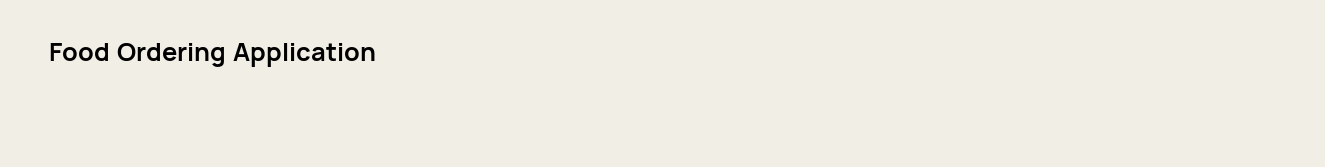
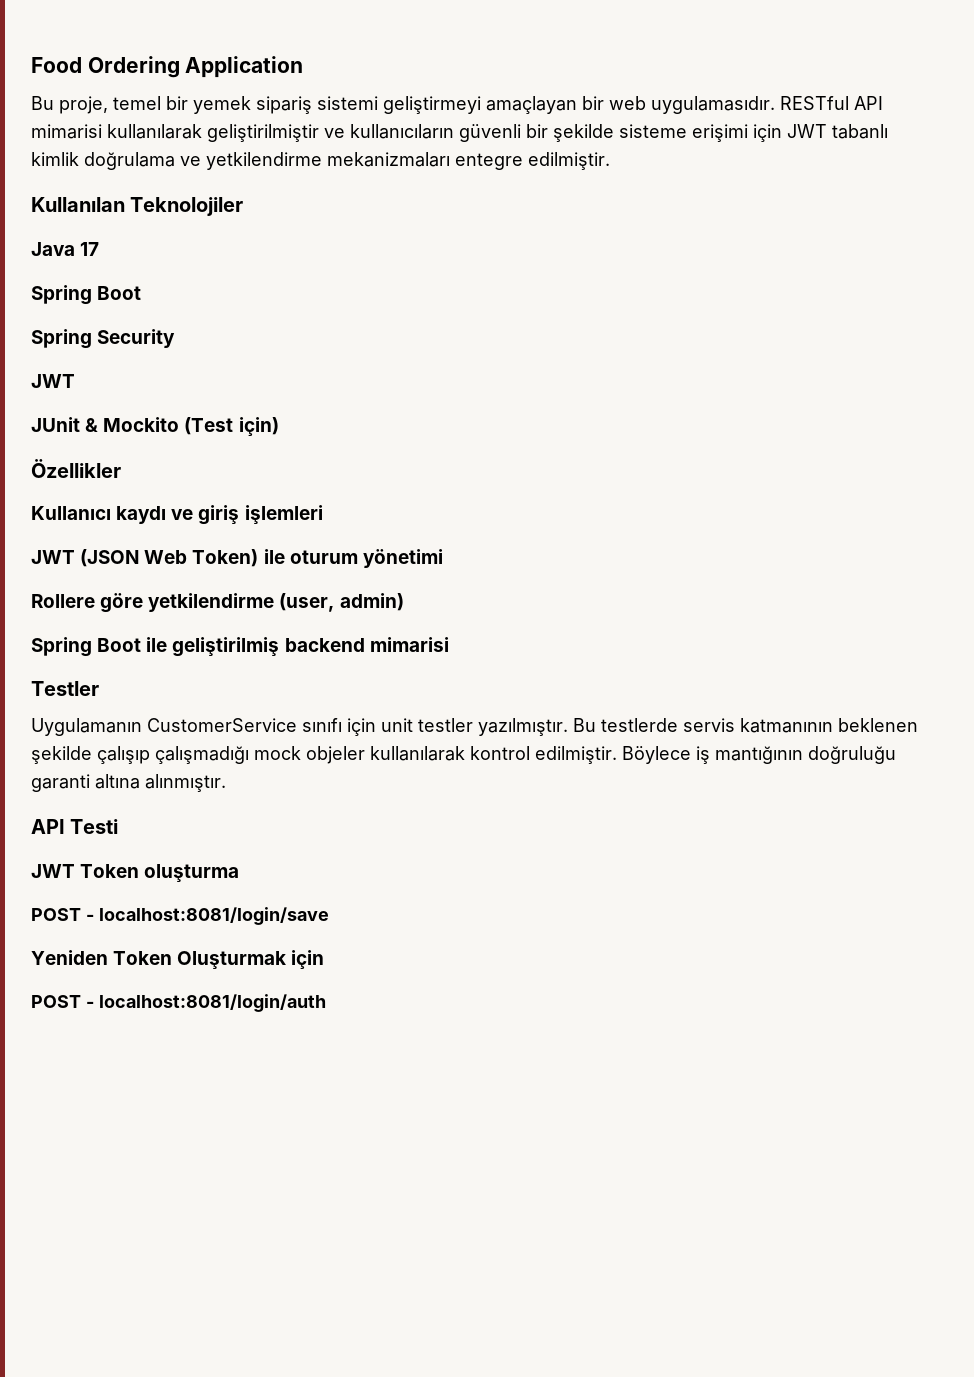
+ Bu proje, temel bir yemek sipariş sistemi geliştirmeyi amaçlayan bir web uygulamasıdır. RESTful API mimarisi kullanılarak geliştirilmiştir ve kullanıcıların güvenli bir şekilde sisteme erişimi için JWT tabanlı kimlik doğrulama ve yetkilendirme mekanizmaları entegre edilmiştir.
+ Kullanılan Teknolojiler
+ Java 17
+ Spring Boot
+ Spring Security
+ JWT
+ JUnit & Mockito (Test için)
+ Özellikler
+ Kullanıcı kaydı ve giriş işlemleri
+ JWT (JSON Web Token) ile oturum yönetimi
+ Rollere göre yetkilendirme (user, admin)
+ Spring Boot ile geliştirilmiş backend mimarisi
+ Testler
+ Uygulamanın CustomerService sınıfı için unit testler yazılmıştır. Bu testlerde servis katmanının beklenen şekilde çalışıp çalışmadığı mock objeler kullanılarak kontrol edilmiştir. Böylece iş mantığının doğruluğu garanti altına alınmıştır.
+ API Testi
+ JWT Token oluşturma
+ POST - localhost:8081/login/save
+ Yeniden Token Oluşturmak için
+ POST - localhost:8081/login/auth

